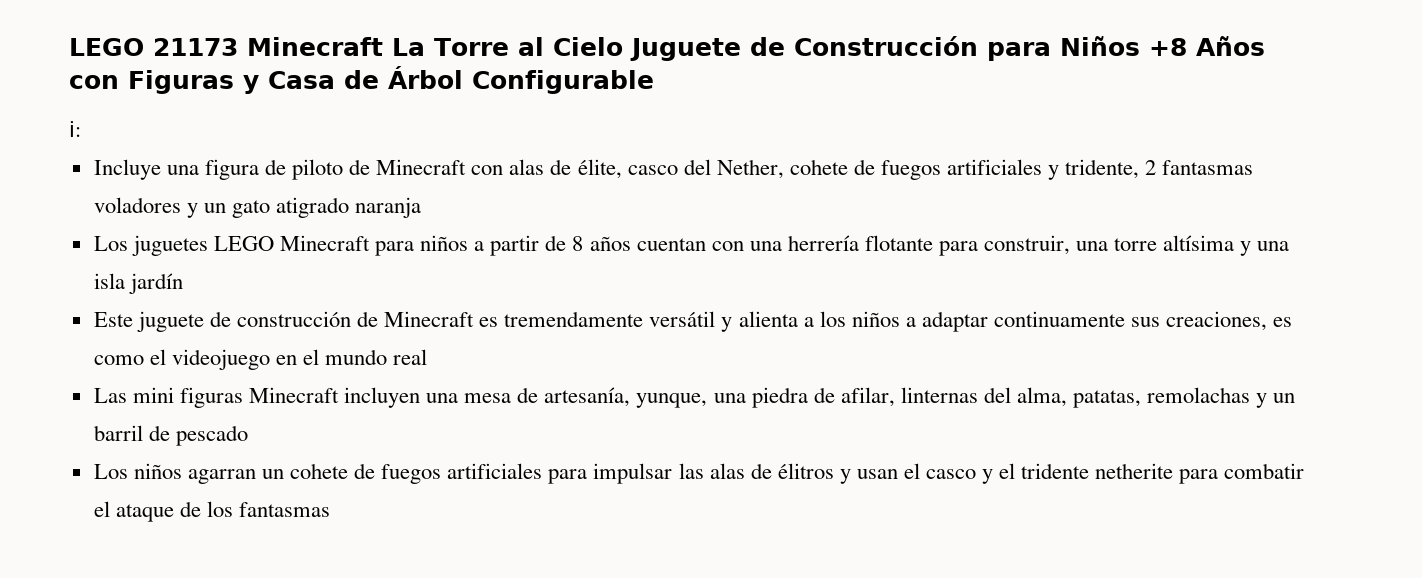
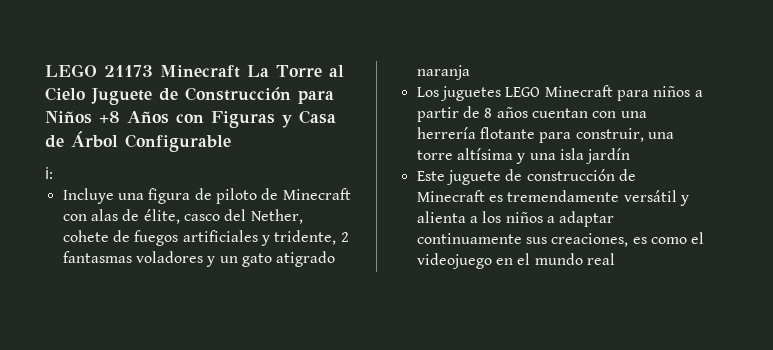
- Las mini figuras Minecraft incluyen una mesa de artesanía, yunque, una piedra de afilar, linternas del alma, patatas, remolachas y un barril de pescado
- Los niños agarran un cohete de fuegos artificiales para impulsar las alas de élitros y usan el casco y el tridente netherite para combatir el ataque de los fantasmas

